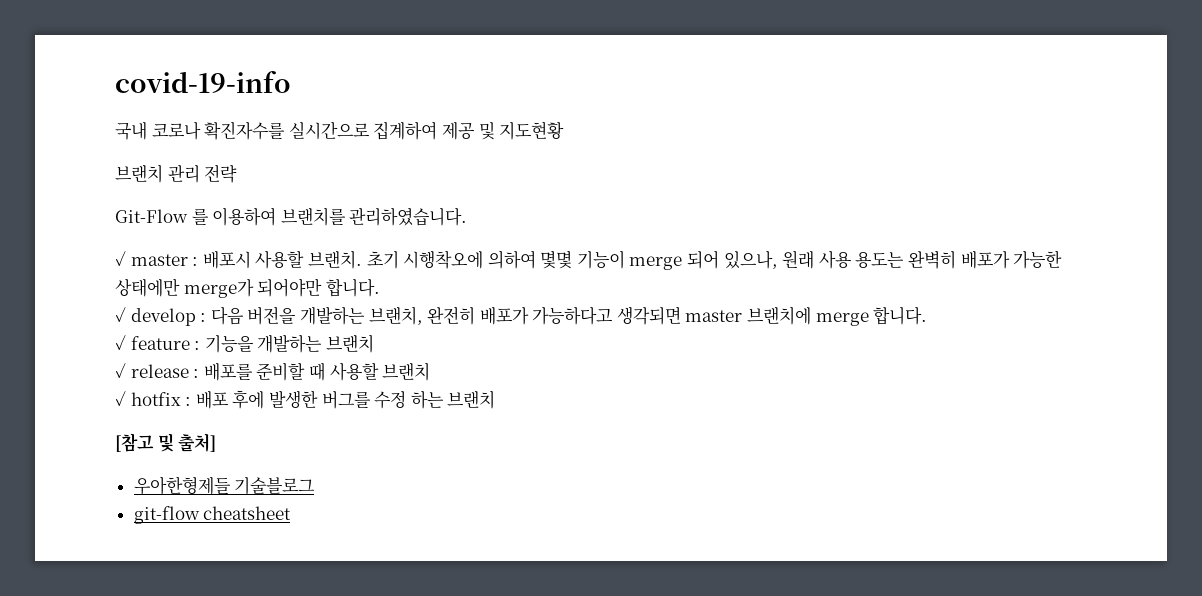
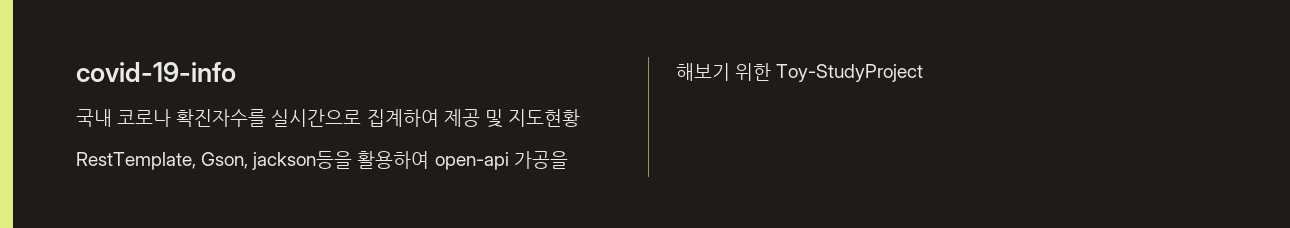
- 브랜치 관리 전략
- Git-Flow 를 이용하여 브랜치를 관리하였습니다.
- ✓ master : 배포시 사용할 브랜치. 초기 시행착오에 의하여 몇몇 기능이 merge 되어 있으나, 원래 사용 용도는 완벽히 배포가 가능한 상태에만 merge가 되어야만 합니다.
- ✓ develop : 다음 버전을 개발하는 브랜치, 완전히 배포가 가능하다고 생각되면 master 브랜치에 merge 합니다.
- ✓ feature : 기능을 개발하는 브랜치
- ✓ release : 배포를 준비할 때 사용할 브랜치
- ✓ hotfix : 배포 후에 발생한 버그를 수정 하는 브랜치
- [참고 및 출처]
- 우아한형제들 기술블로그
- git-flow cheatsheet
+ RestTemplate, Gson, jackson등을 활용하여 open-api 가공을 해보기 위한 Toy-StudyProject

